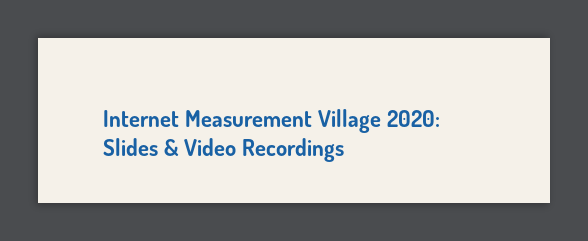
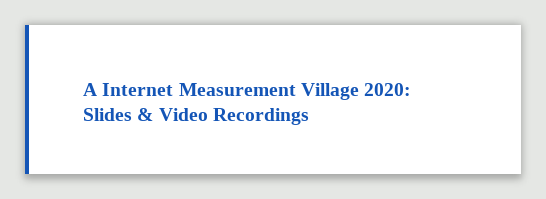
- Internet Measurement Village 2020: Slides & Video Recordings
+ A Internet Measurement Village 2020: Slides & Video Recordings

